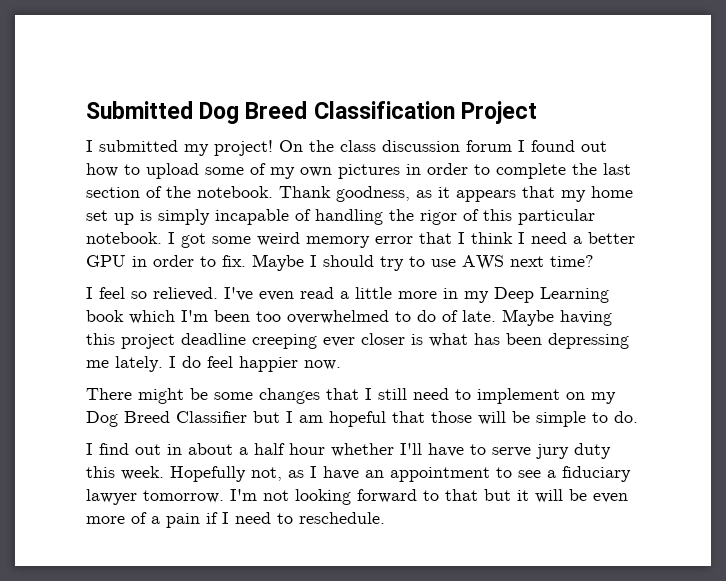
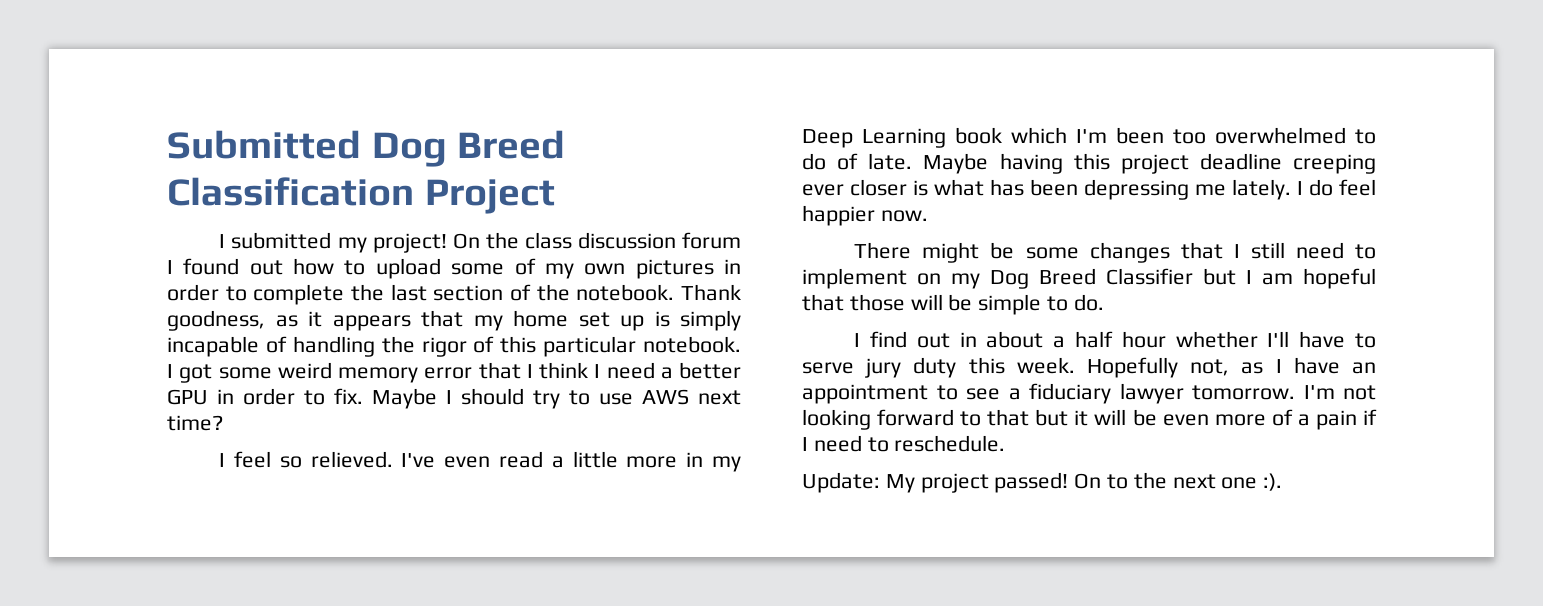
+ Update: My project passed! On to the next one :).

